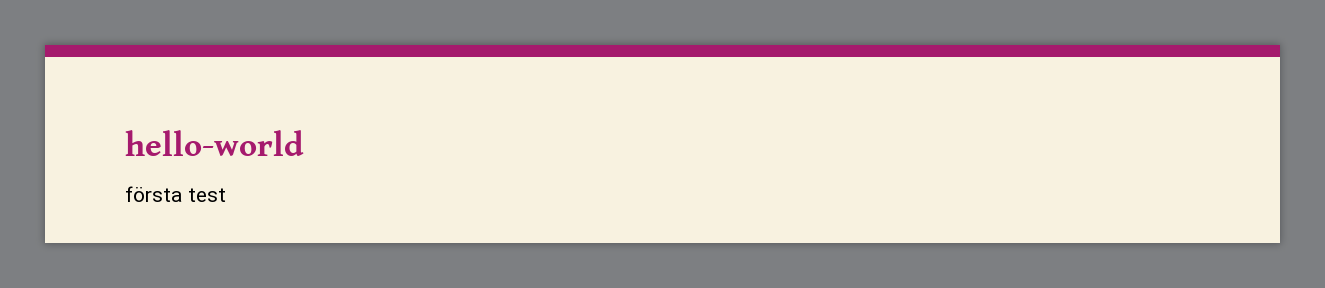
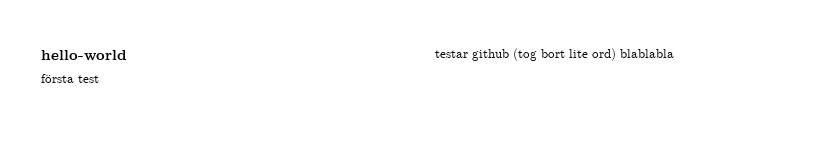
+ testar github (tog bort lite ord) blablabla

